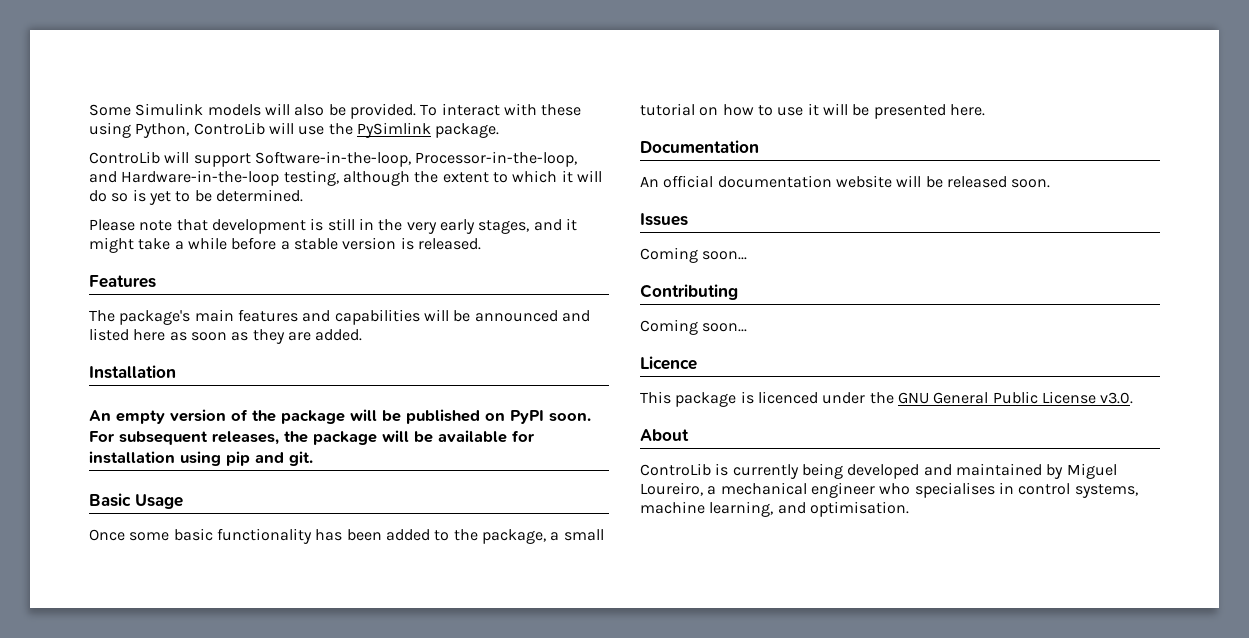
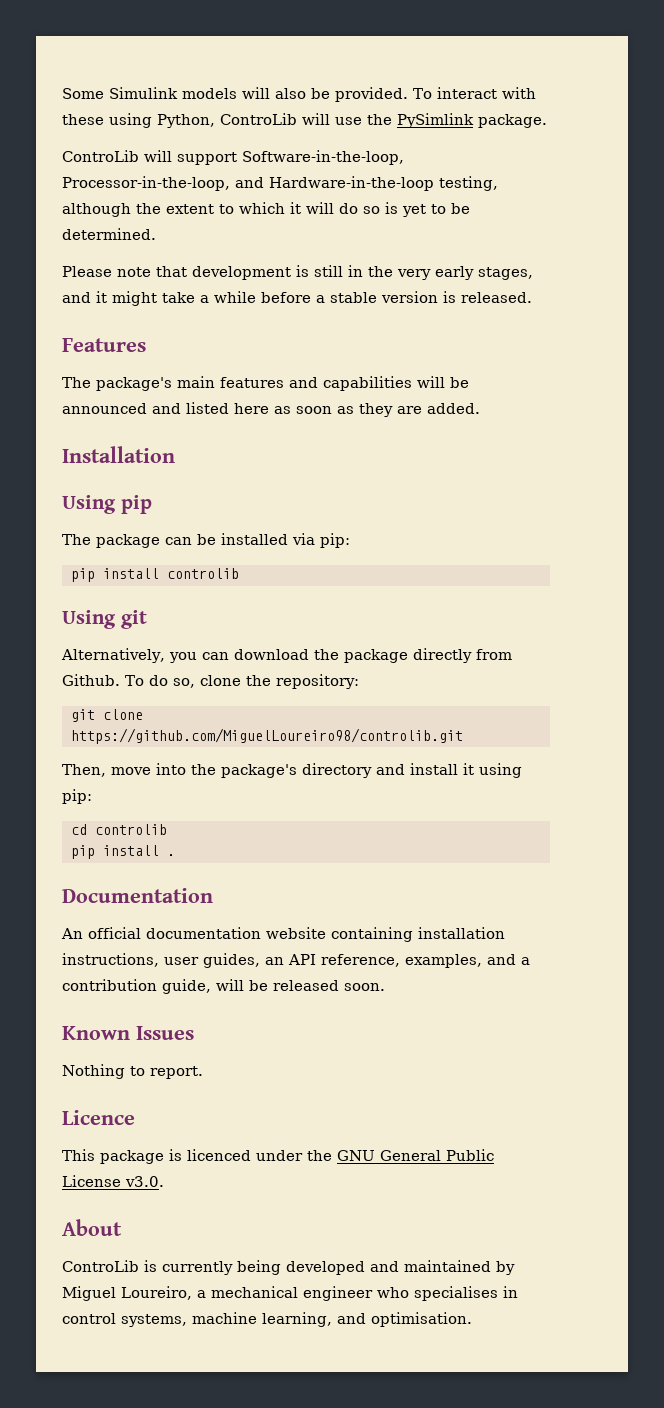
- An empty version of the package will be published on PyPI soon. For subsequent releases, the package will be available for installation using pip and git.
- Basic Usage
- Once some basic functionality has been added to the package, a small tutorial on how to use it will be presented here.
+ Using pip
+ The package can be installed via pip:
+ pip install controlib
+ Using git
+ Alternatively, you can download the package directly from Github. To do so, clone the repository:
+ git clone https://github.com/MiguelLoureiro98/controlib.git
+ Then, move into the package's directory and install it using pip:
+ cd controlib
+ pip install .
- An official documentation website will be released soon.
+ An official documentation website containing installation instructions, user guides, an API reference, examples, and a contribution guide, will be released soon.
- Issues
- Coming soon...
- Contributing
- Coming soon...
+ Known Issues
+ Nothing to report.

